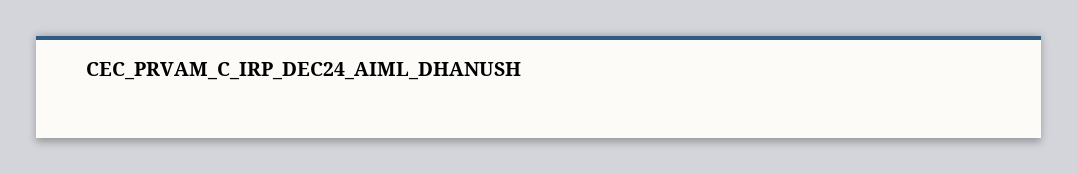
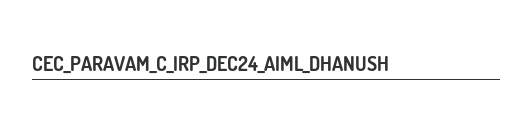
- CEC_PRVAM_C_IRP_DEC24_AIML_DHANUSH
+ CEC_PARAVAM_C_IRP_DEC24_AIML_DHANUSH

